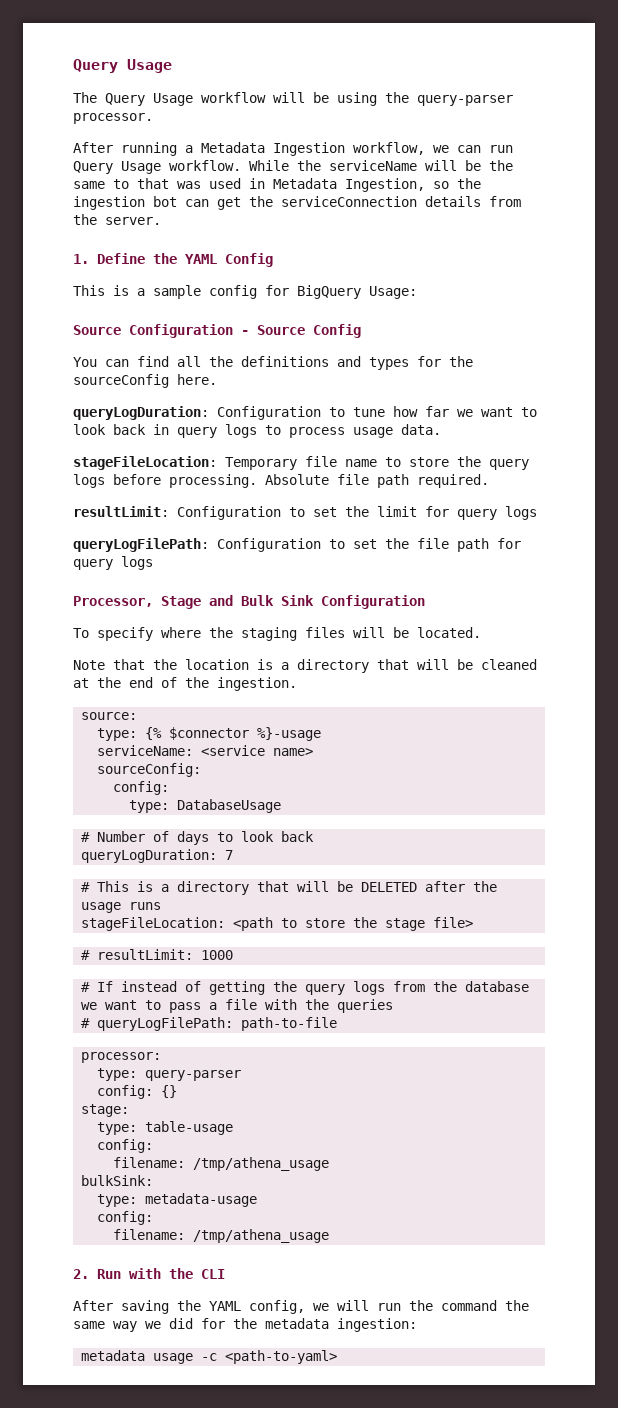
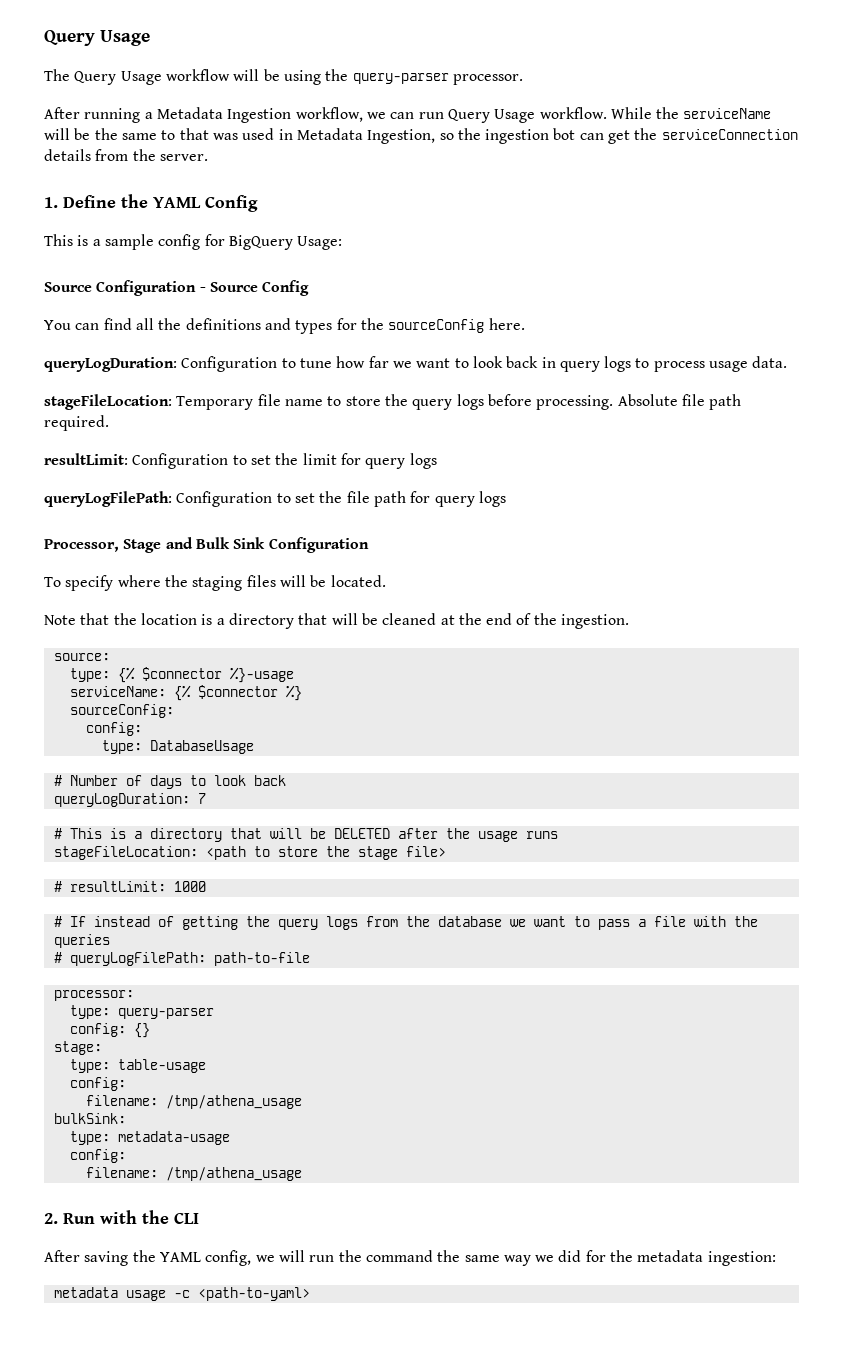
- serviceName: <service name>
+ serviceName: {% $connector %}

